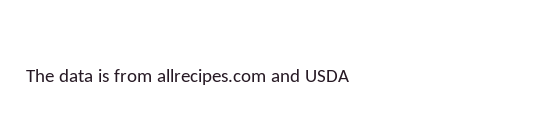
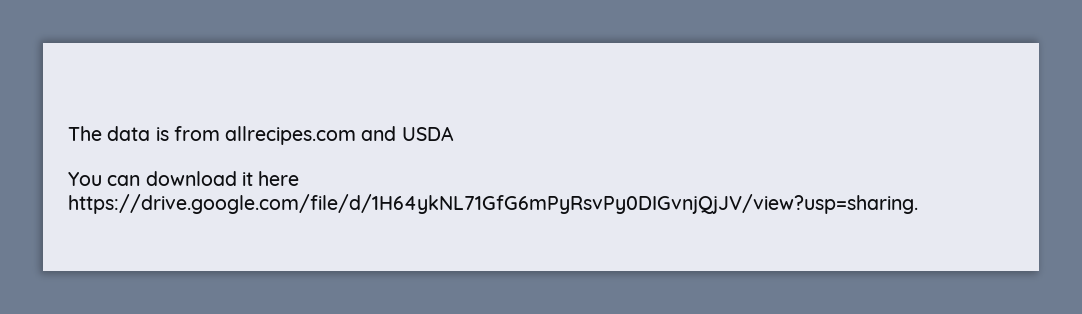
+ You can download it here https://drive.google.com/file/d/1H64ykNL71GfG6mPyRsvPy0DIGvnjQjJV/view?usp=sharing.

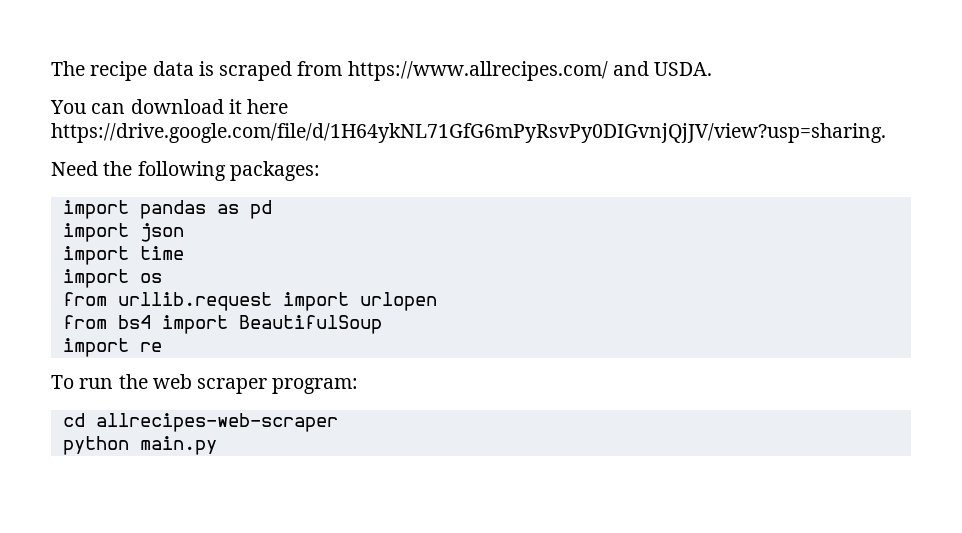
- The data is from allrecipes.com and USDA
+ The recipe data is scraped from https://www.allrecipes.com/ and USDA.
+ Need the following packages:
+ import pandas as pd
+ import json
+ import time
+ import os
+ from urllib.request import urlopen
+ from bs4 import BeautifulSoup
+ import re
+ To run the web scraper program:
+ cd allrecipes-web-scraper
+ python main.py

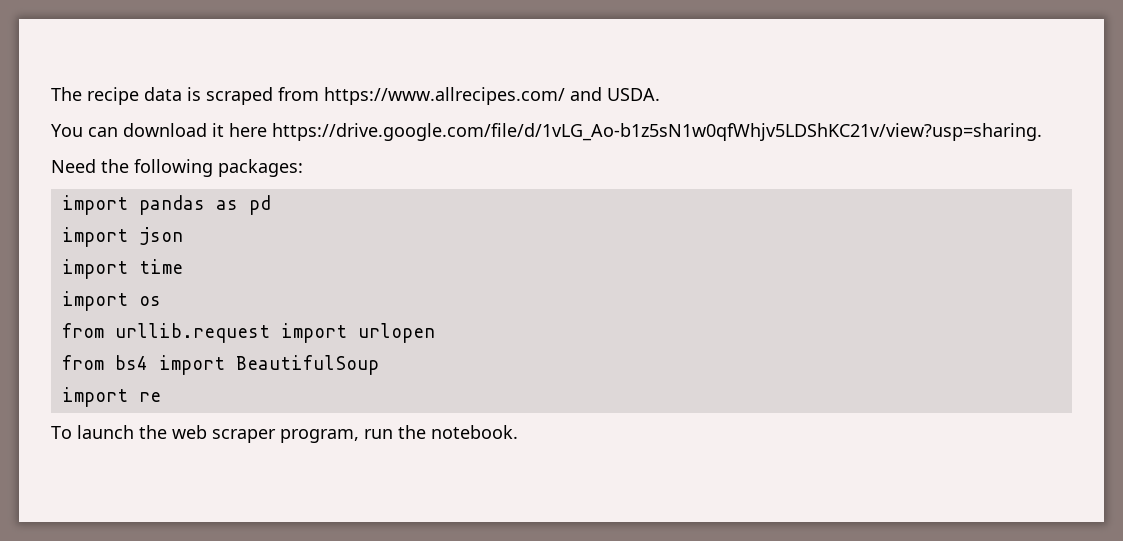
- You can download it here https://drive.google.com/file/d/1H64ykNL71GfG6mPyRsvPy0DIGvnjQjJV/view?usp=sharing.
+ You can download it here https://drive.google.com/file/d/1vLG_Ao-b1z5sN1w0qfWhjv5LDShKC21v/view?usp=sharing.
- To run the web scraper program:
- cd allrecipes-web-scraper
- python main.py
+ To launch the web scraper program, run the notebook.

